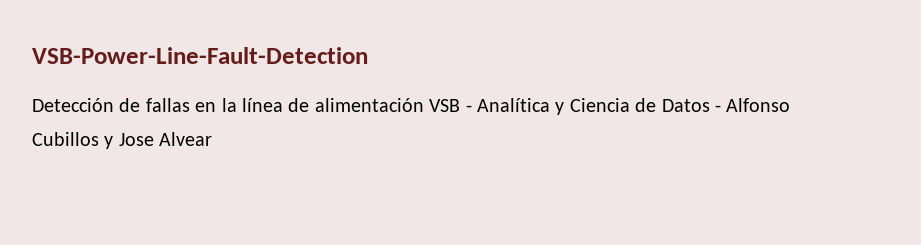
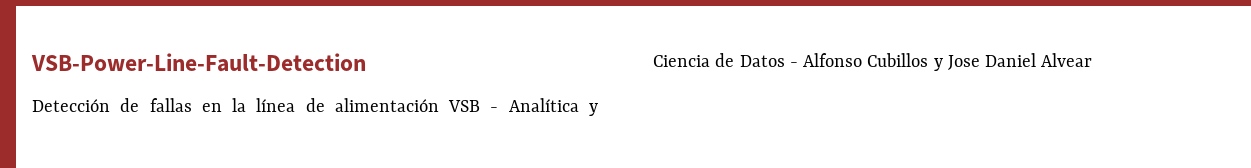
- Detección de fallas en la línea de alimentación VSB - Analítica y Ciencia de Datos - Alfonso Cubillos y Jose Alvear
+ Detección de fallas en la línea de alimentación VSB - Analítica y Ciencia de Datos - Alfonso Cubillos y Jose Daniel Alvear

